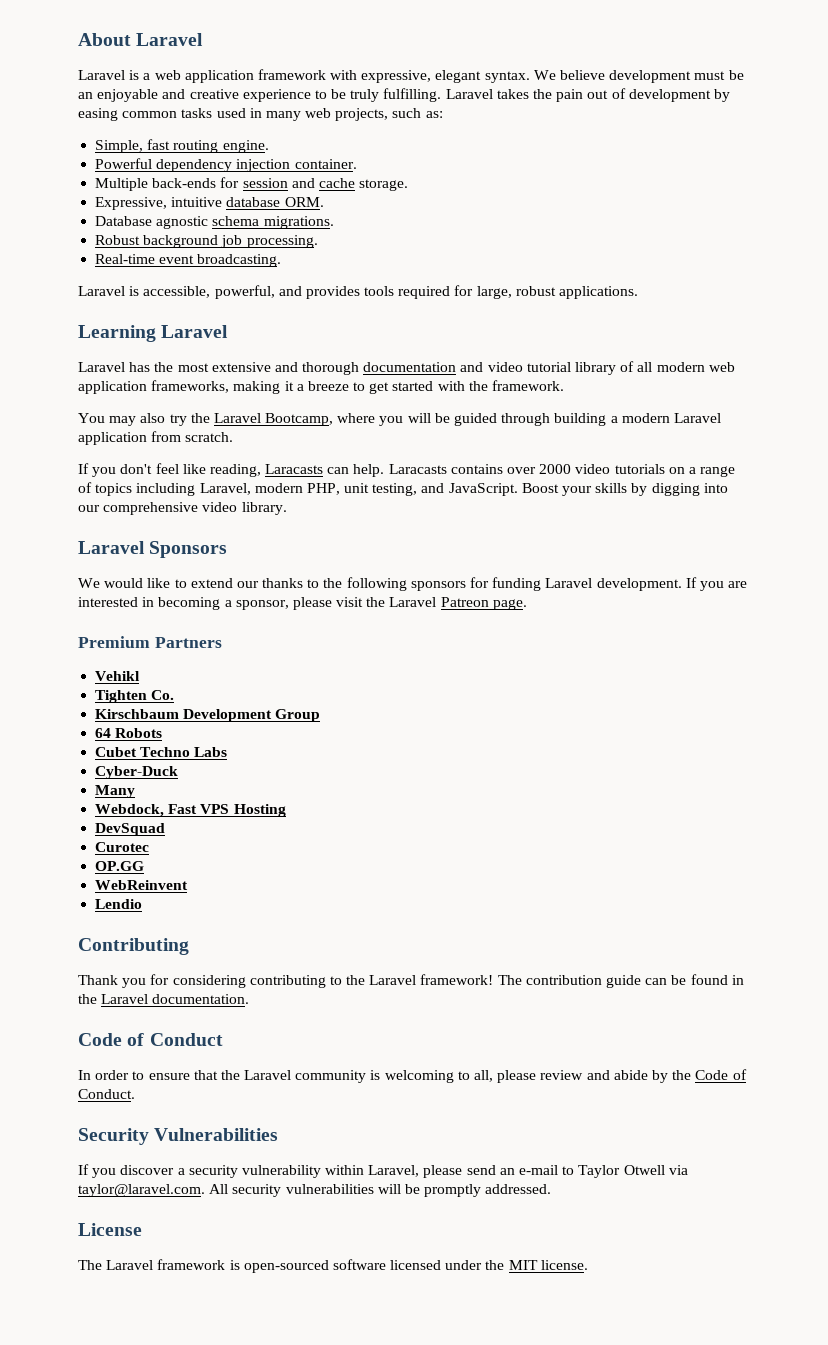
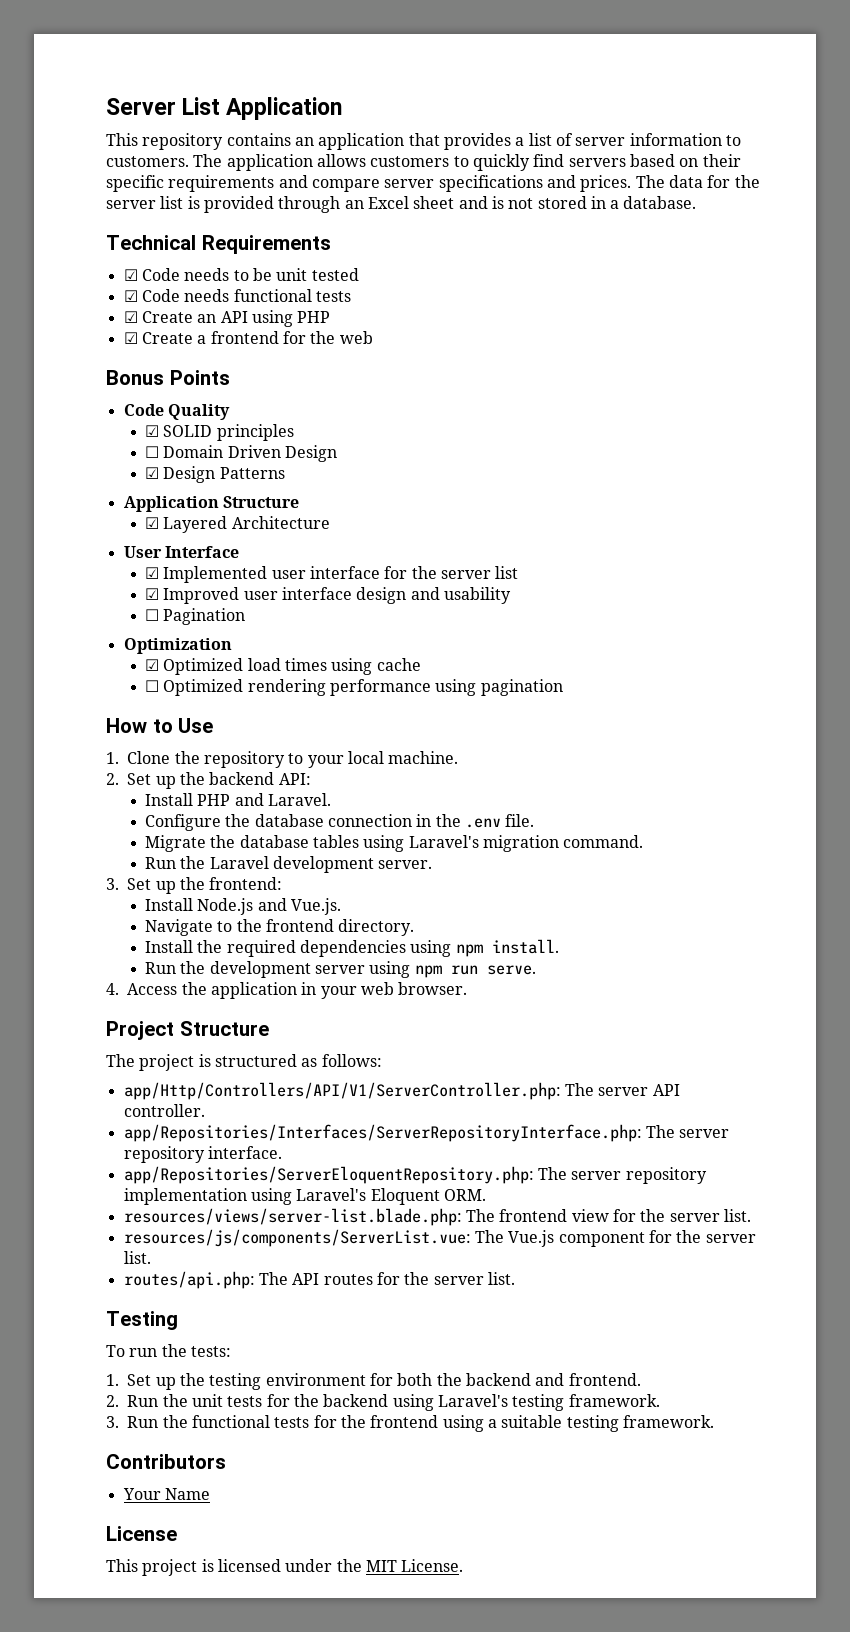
- About Laravel
- Laravel is a web application framework with expressive, elegant syntax. We believe development must be an enjoyable and creative experience to be truly fulfilling. Laravel takes the pain out of development by easing common tasks used in many web projects, such as:
- Simple, fast routing engine.
- Powerful dependency injection container.
- Multiple back-ends for session and cache storage.
- Expressive, intuitive database ORM.
- Database agnostic schema migrations.
- Robust background job processing.
- Real-time event broadcasting.
- Laravel is accessible, powerful, and provides tools required for large, robust applications.
- Learning Laravel
- Laravel has the most extensive and thorough documentation and video tutorial library of all modern web application frameworks, making it a breeze to get started with the framework.
- You may also try the Laravel Bootcamp, where you will be guided through building a modern Laravel application from scratch.
- If you don't feel like reading, Laracasts can help. Laracasts contains over 2000 video tutorials on a range of topics including Laravel, modern PHP, unit testing, and JavaScript. Boost your skills by digging into our comprehensive video library.
- Laravel Sponsors
- We would like to extend our thanks to the following sponsors for funding Laravel development. If you are interested in becoming a sponsor, please visit the Laravel Patreon page.
- Premium Partners
- Vehikl
- Tighten Co.
- Kirschbaum Development Group
- 64 Robots
- Cubet Techno Labs
- Cyber-Duck
- Many
- Webdock, Fast VPS Hosting
- DevSquad
- Curotec
- OP.GG
- WebReinvent
- Lendio
- Contributing
- Thank you for considering contributing to the Laravel framework! The contribution guide can be found in the Laravel documentation.
- Code of Conduct
- In order to ensure that the Laravel community is welcoming to all, please review and abide by the Code of Conduct.
- Security Vulnerabilities
- If you discover a security vulnerability within Laravel, please send an e-mail to Taylor Otwell via taylor@laravel.com. All security vulnerabilities will be promptly addressed.
+ Server List Application
+ This repository contains an application that provides a list of server information to customers. The application allows customers to quickly find servers based on their specific requirements and compare server specifications and prices. The data for the server list is provided through an Excel sheet and is not stored in a database.
+ Technical Requirements
+ ☑ Code needs to be unit tested
+ ☑ Code needs functional tests
+ ☑ Create an API using PHP
+ ☑ Create a frontend for the web
+ Bonus Points
+ Code Quality
+ ☑ SOLID principles
+ ☐ Domain Driven Design
+ ☑ Design Patterns
+ Application Structure
+ ☑ Layered Architecture
+ User Interface
+ ☑ Implemented user interface for the server list
+ ☑ Improved user interface design and usability
+ ☐ Pagination
+ Optimization
+ ☑ Optimized load times using cache
+ ☐ Optimized rendering performance using pagination
+ How to Use
+ 1. Clone the repository to your local machine.
+ 2. Set up the backend API:
+ Install PHP and Laravel.
+ Configure the database connection in the .env file.
+ Migrate the database tables using Laravel's migration command.
+ Run the Laravel development server.
+ 3. Set up the frontend:
+ Install Node.js and Vue.js.
+ Navigate to the frontend directory.
+ Install the required dependencies using npm install.
+ Run the development server using npm run serve.
+ 4. Access the application in your web browser.
+ Project Structure
+ The project is structured as follows:
+ app/Http/Controllers/API/V1/ServerController.php: The server API controller.
+ app/Repositories/Interfaces/ServerRepositoryInterface.php: The server repository interface.
+ app/Repositories/ServerEloquentRepository.php: The server repository implementation using Laravel's Eloquent ORM.
+ resources/views/server-list.blade.php: The frontend view for the server list.
+ resources/js/components/ServerList.vue: The Vue.js component for the server list.
+ routes/api.php: The API routes for the server list.
+ Testing
+ To run the tests:
+ 1. Set up the testing environment for both the backend and frontend.
+ 2. Run the unit tests for the backend using Laravel's testing framework.
+ 3. Run the functional tests for the frontend using a suitable testing framework.
+ Contributors
+ Your Name
  License
- The Laravel framework is open-sourced software licensed under the MIT license.
+ This project is licensed under the MIT License.

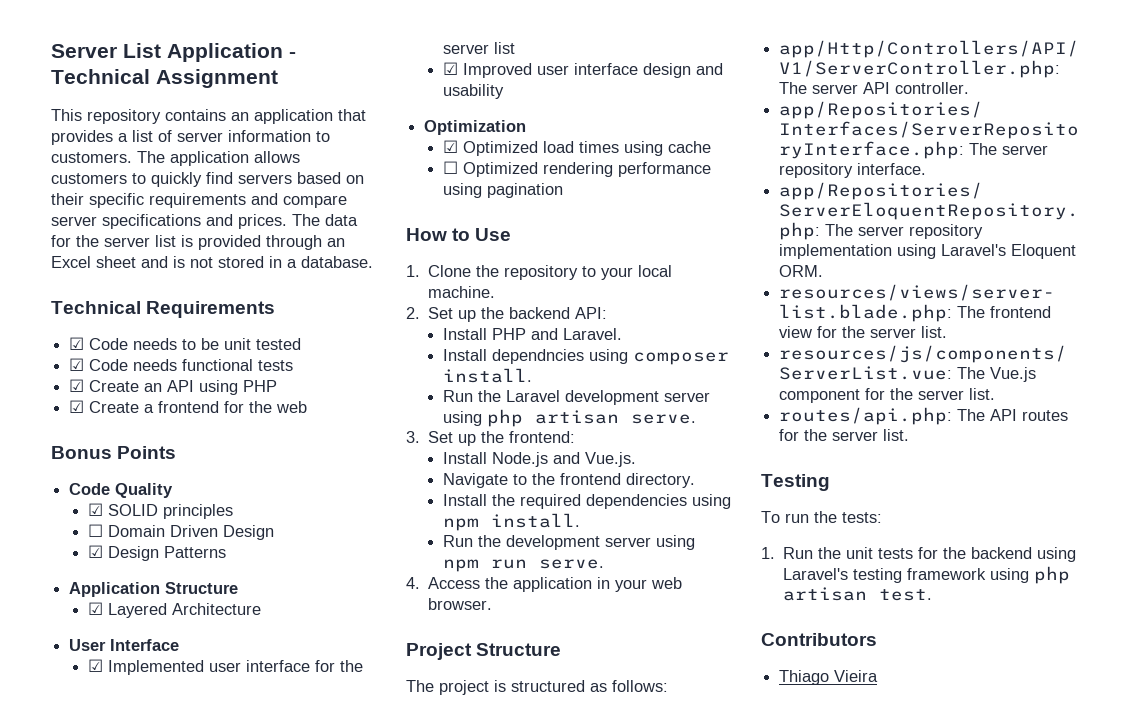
- Server List Application
+ Server List Application - Technical Assignment
- ☐ Pagination
- Configure the database connection in the .env file.
- Migrate the database tables using Laravel's migration command.
+ Install dependncies using composer install.
- Run the Laravel development server.
+ Run the Laravel development server using php artisan serve.
- 1. Set up the testing environment for both the backend and frontend.
- 2. Run the unit tests for the backend using Laravel's testing framework.
- 3. Run the functional tests for the frontend using a suitable testing framework.
+ 1. Run the unit tests for the backend using Laravel's testing framework using php artisan test.
  Contributors
- Your Name
- License
- This project is licensed under the MIT License.
+ Thiago Vieira

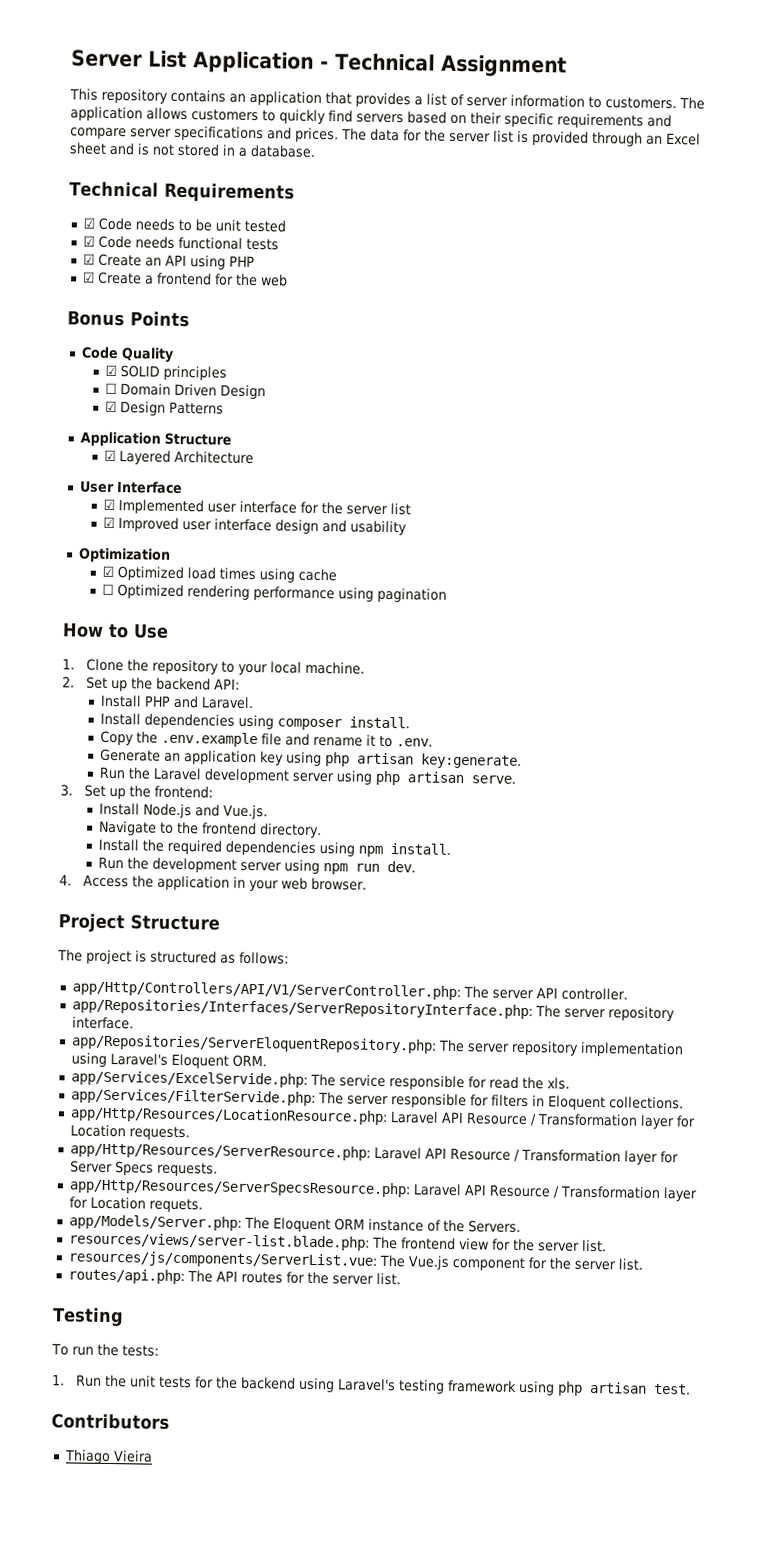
- Install dependncies using composer install.
+ Install dependencies using composer install.
+ Copy the .env.example file and rename it to .env.
+ Generate an application key using php artisan key:generate.
- Run the development server using npm run serve.
+ Run the development server using npm run dev.
+ app/Services/ExcelServide.php: The service responsible for read the xls.
+ app/Services/FilterServide.php: The server responsible for filters in Eloquent collections.
+ app/Http/Resources/LocationResource.php: Laravel API Resource / Transformation layer for Location requests.
+ app/Http/Resources/ServerResource.php: Laravel API Resource / Transformation layer for Server Specs requests.
+ app/Http/Resources/ServerSpecsResource.php: Laravel API Resource / Transformation layer for Location requets.
+ app/Models/Server.php: The Eloquent ORM instance of the Servers.

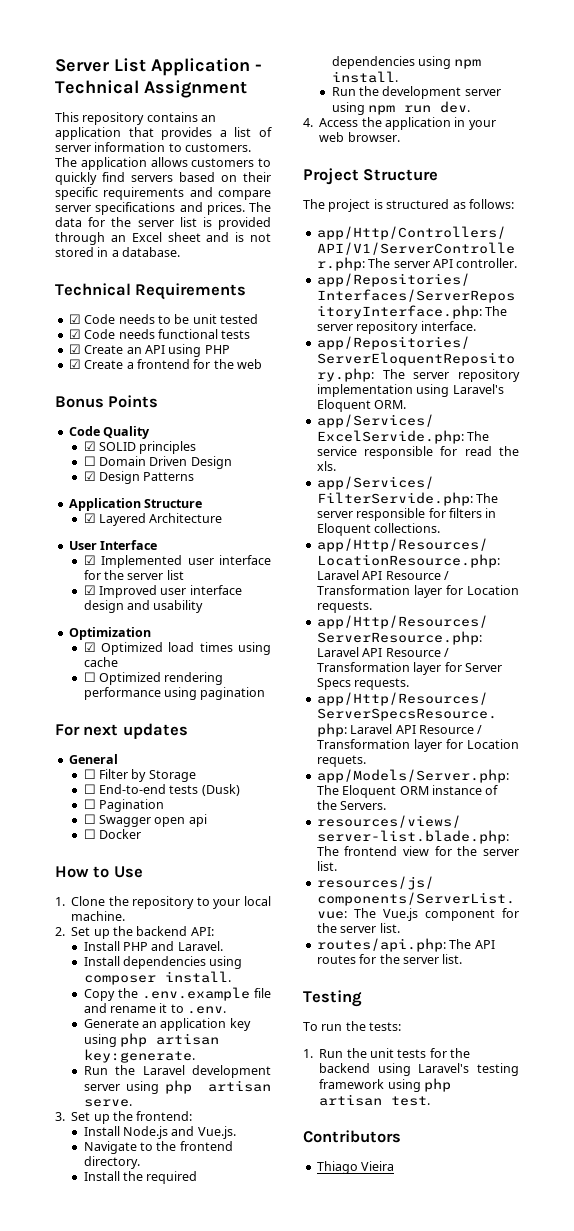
+ For next updates
+ General
+ ☐ Filter by Storage
+ ☐ End-to-end tests (Dusk)
+ ☐ Pagination
+ ☐ Swagger open api
+ ☐ Docker

